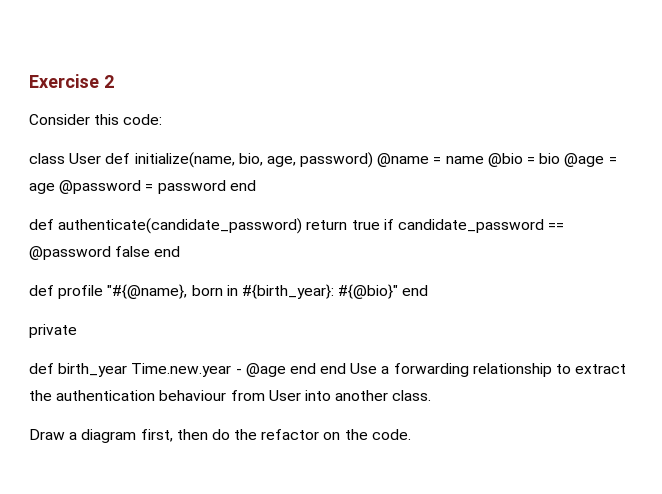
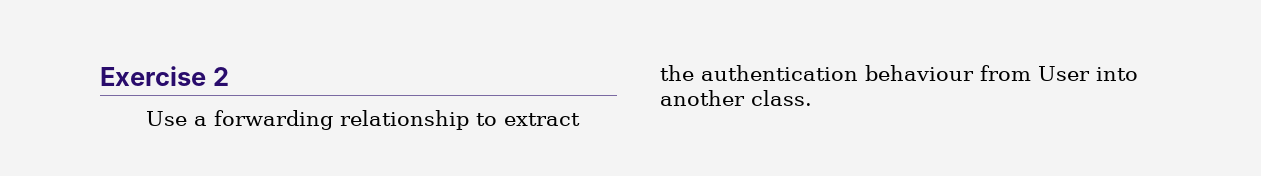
- Consider this code:
- class User def initialize(name, bio, age, password) @name = name @bio = bio @age = age @password = password end
- def authenticate(candidate_password) return true if candidate_password == @password false end
- def profile "#{@name}, born in #{birth_year}: #{@bio}" end
- private
- def birth_year Time.new.year - @age end end Use a forwarding relationship to extract the authentication behaviour from User into another class.
+ Use a forwarding relationship to extract the authentication behaviour from User into another class.
- Draw a diagram first, then do the refactor on the code.

